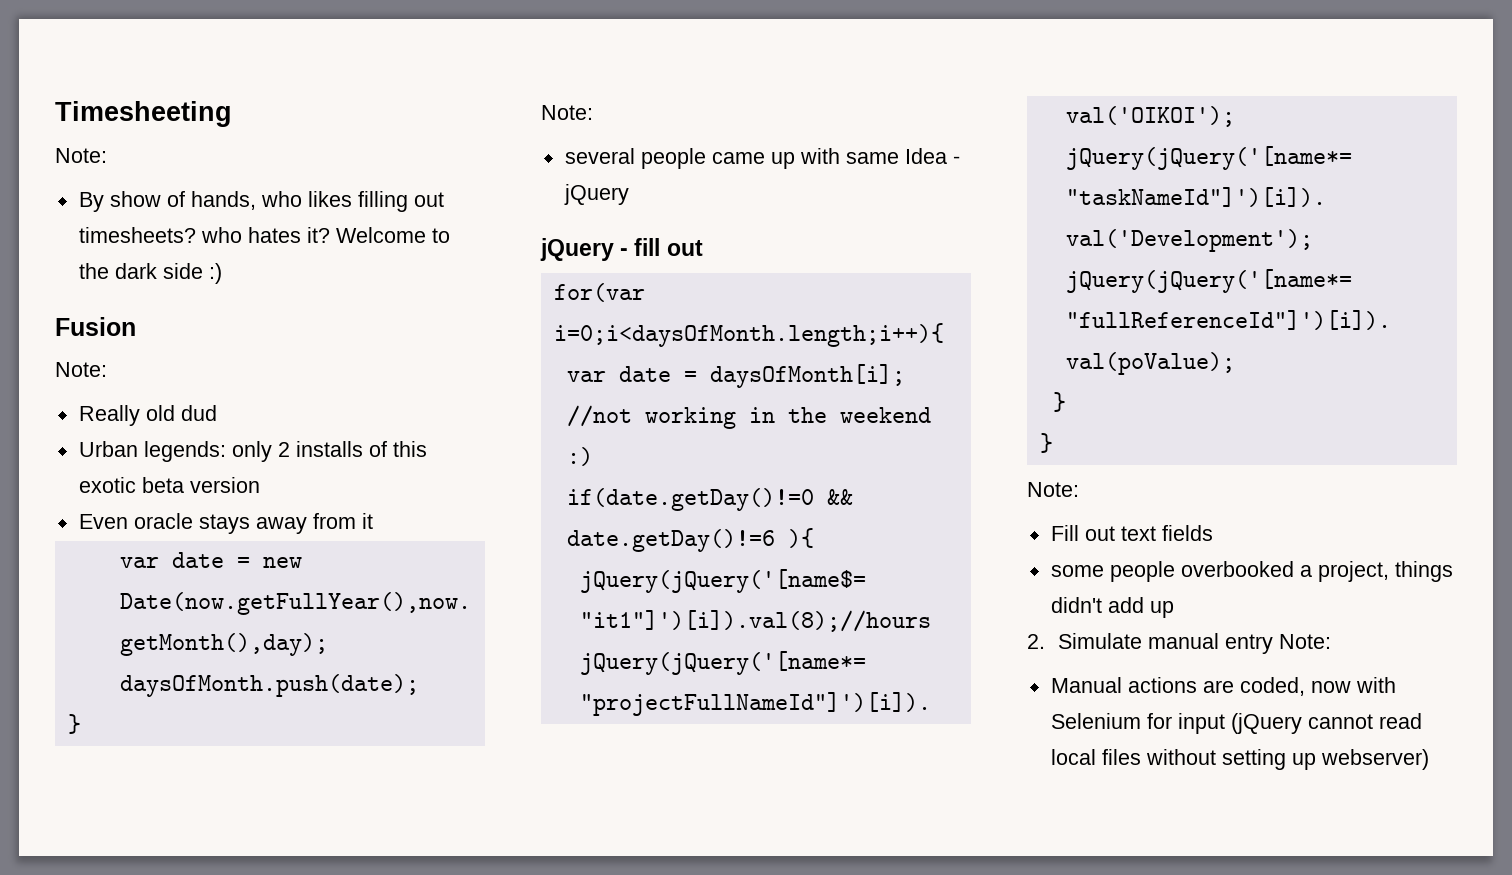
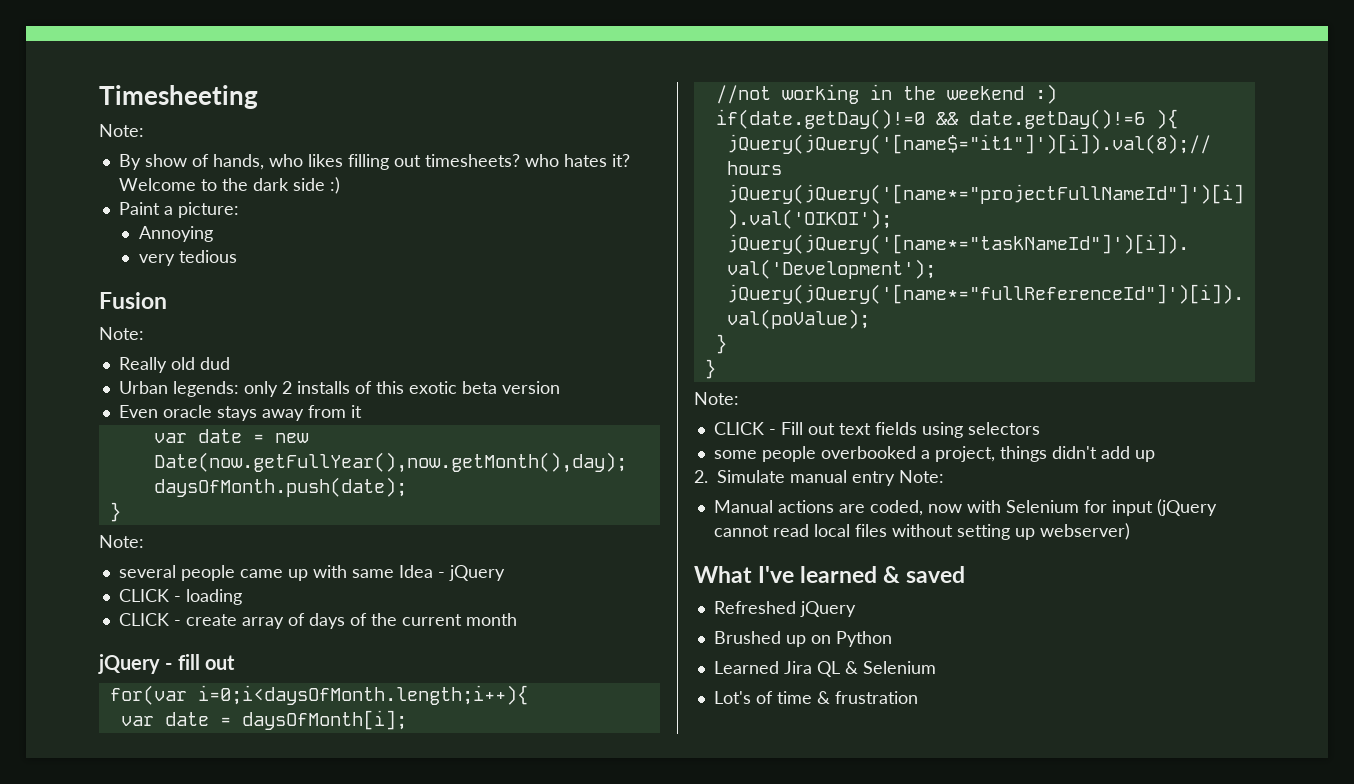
+ Paint a picture:
+ Annoying
+ very tedious
+ CLICK - loading
+ CLICK - create array of days of the current month
- Fill out text fields
+ CLICK - Fill out text fields using selectors
+ What I've learned & saved
+ Refreshed jQuery
+ Brushed up on Python
+ Learned Jira QL & Selenium
+ Lot's of time & frustration

